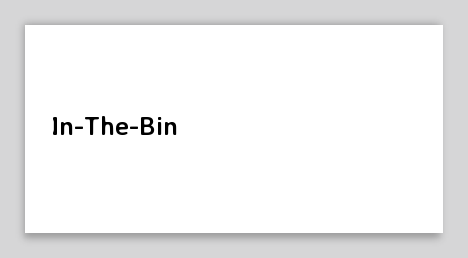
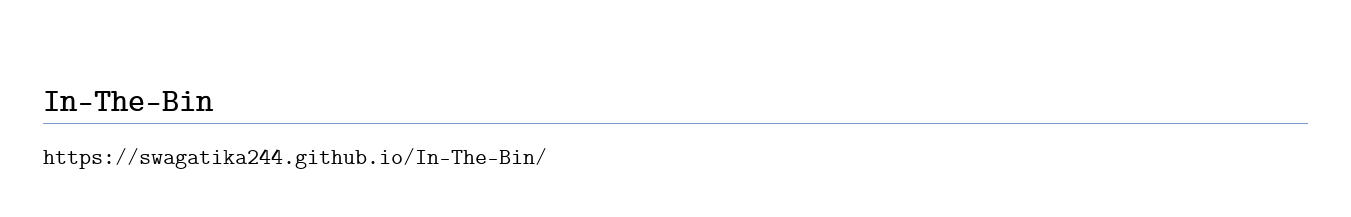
+ https://swagatika244.github.io/In-The-Bin/

